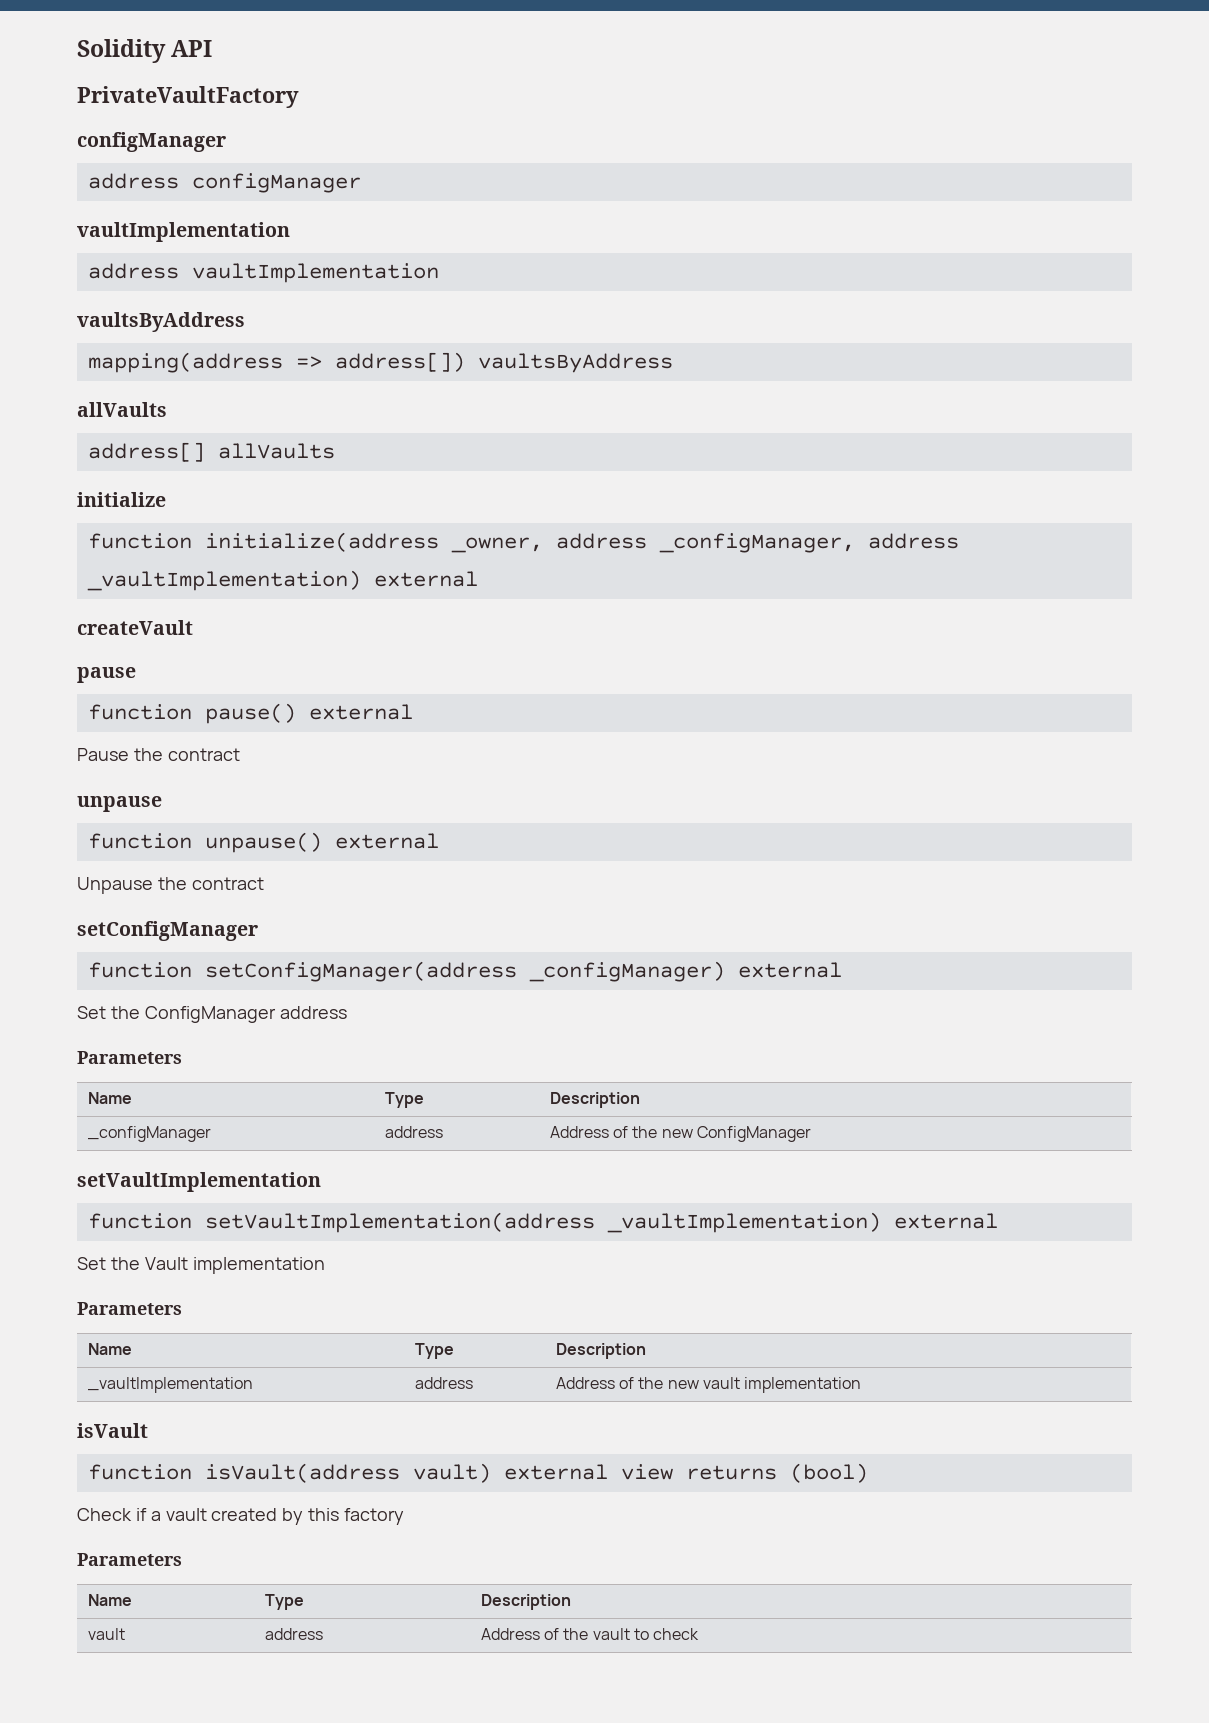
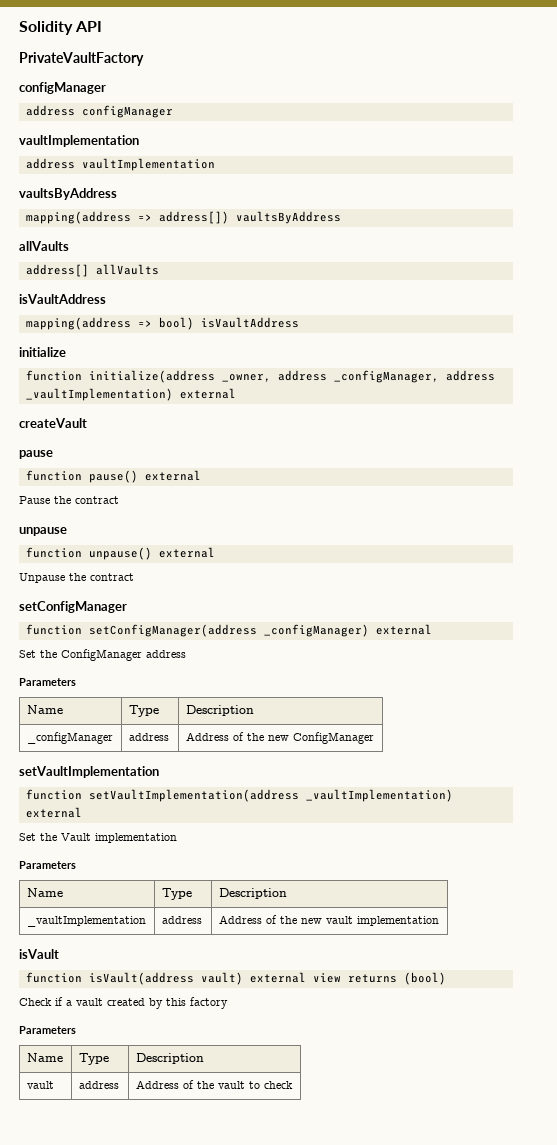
  address[] allVaults
+ isVaultAddress
+ mapping(address => bool) isVaultAddress

